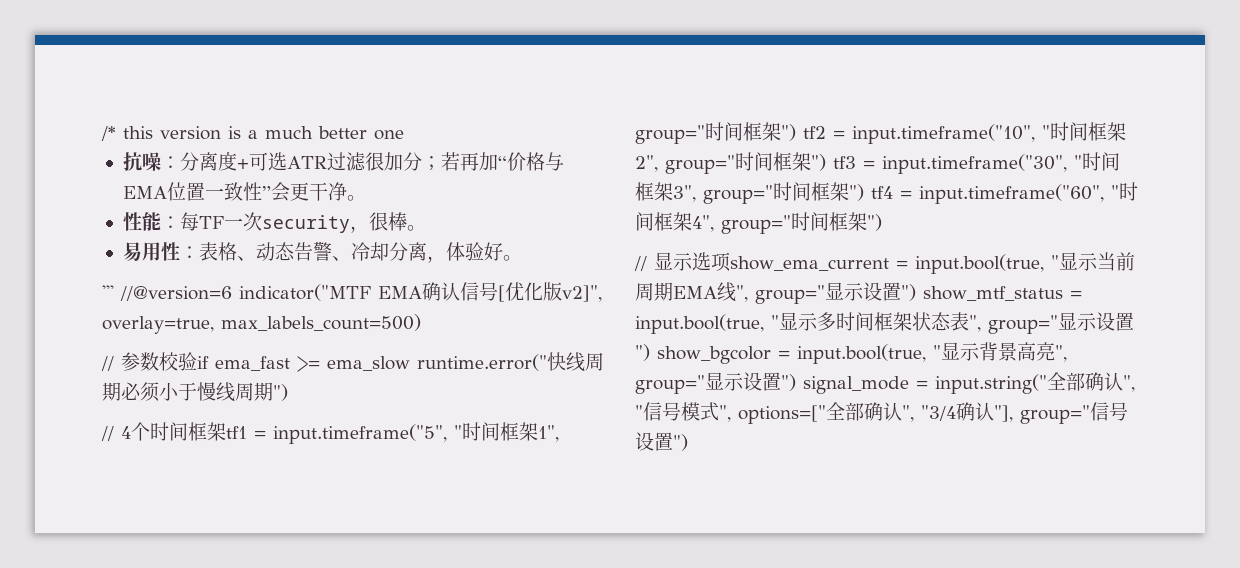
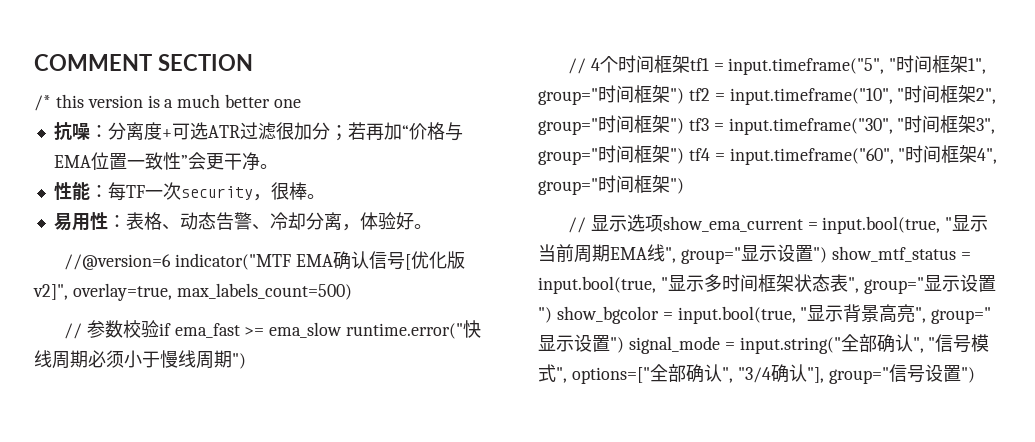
+ COMMENT SECTION
- ''' //@version=6 indicator("MTF EMA确认信号[优化版v2]", overlay=true, max_labels_count=500)
+ //@version=6 indicator("MTF EMA确认信号[优化版v2]", overlay=true, max_labels_count=500)

